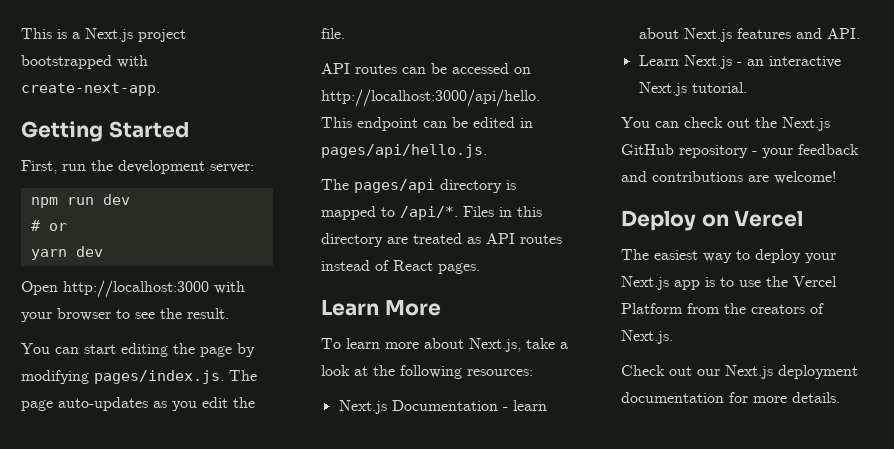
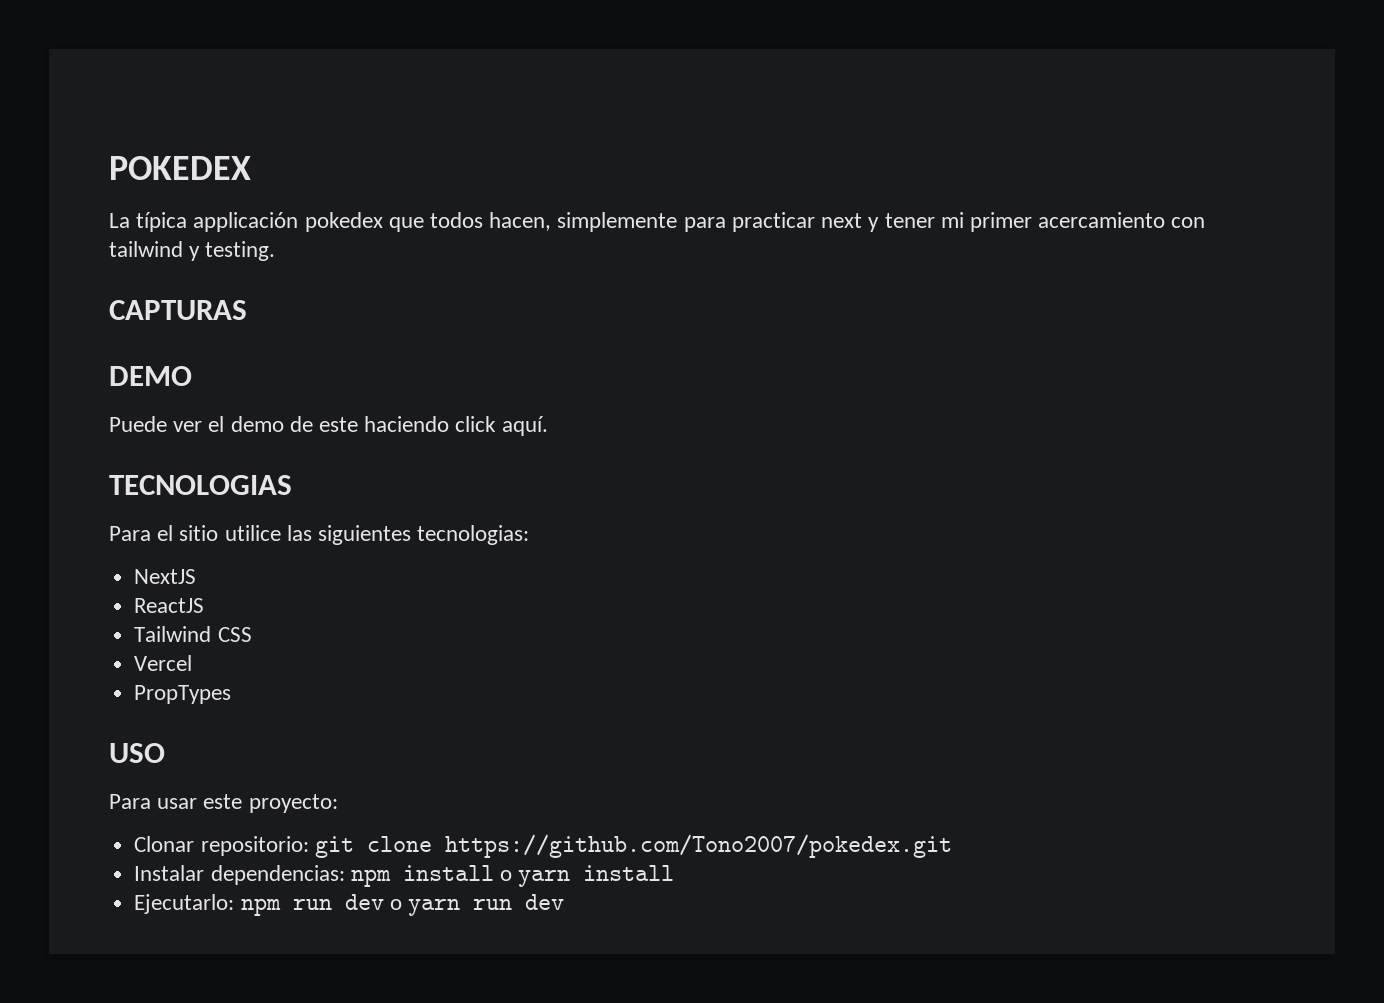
- This is a Next.js project bootstrapped with create-next-app.
- Getting Started
- First, run the development server:
- npm run dev
- # or
- yarn dev
- Open http://localhost:3000 with your browser to see the result.
- You can start editing the page by modifying pages/index.js. The page auto-updates as you edit the file.
- API routes can be accessed on http://localhost:3000/api/hello. This endpoint can be edited in pages/api/hello.js.
- The pages/api directory is mapped to /api/*. Files in this directory are treated as API routes instead of React pages.
- Learn More
- To learn more about Next.js, take a look at the following resources:
- Next.js Documentation - learn about Next.js features and API.
- Learn Next.js - an interactive Next.js tutorial.
- You can check out the Next.js GitHub repository - your feedback and contributions are welcome!
- Deploy on Vercel
- The easiest way to deploy your Next.js app is to use the Vercel Platform from the creators of Next.js.
- Check out our Next.js deployment documentation for more details.
+ POKEDEX
+ La típica applicación pokedex que todos hacen, simplemente para practicar next y tener mi primer acercamiento con tailwind y testing.
+ CAPTURAS
+ DEMO
+ Puede ver el demo de este haciendo click aquí.
+ TECNOLOGIAS
+ Para el sitio utilice las siguientes tecnologias:
+ NextJS
+ ReactJS
+ Tailwind CSS
+ Vercel
+ PropTypes
+ USO
+ Para usar este proyecto:
+ Clonar repositorio: git clone https://github.com/Tono2007/pokedex.git
+ Instalar dependencias: npm install o yarn install
+ Ejecutarlo: npm run dev o yarn run dev

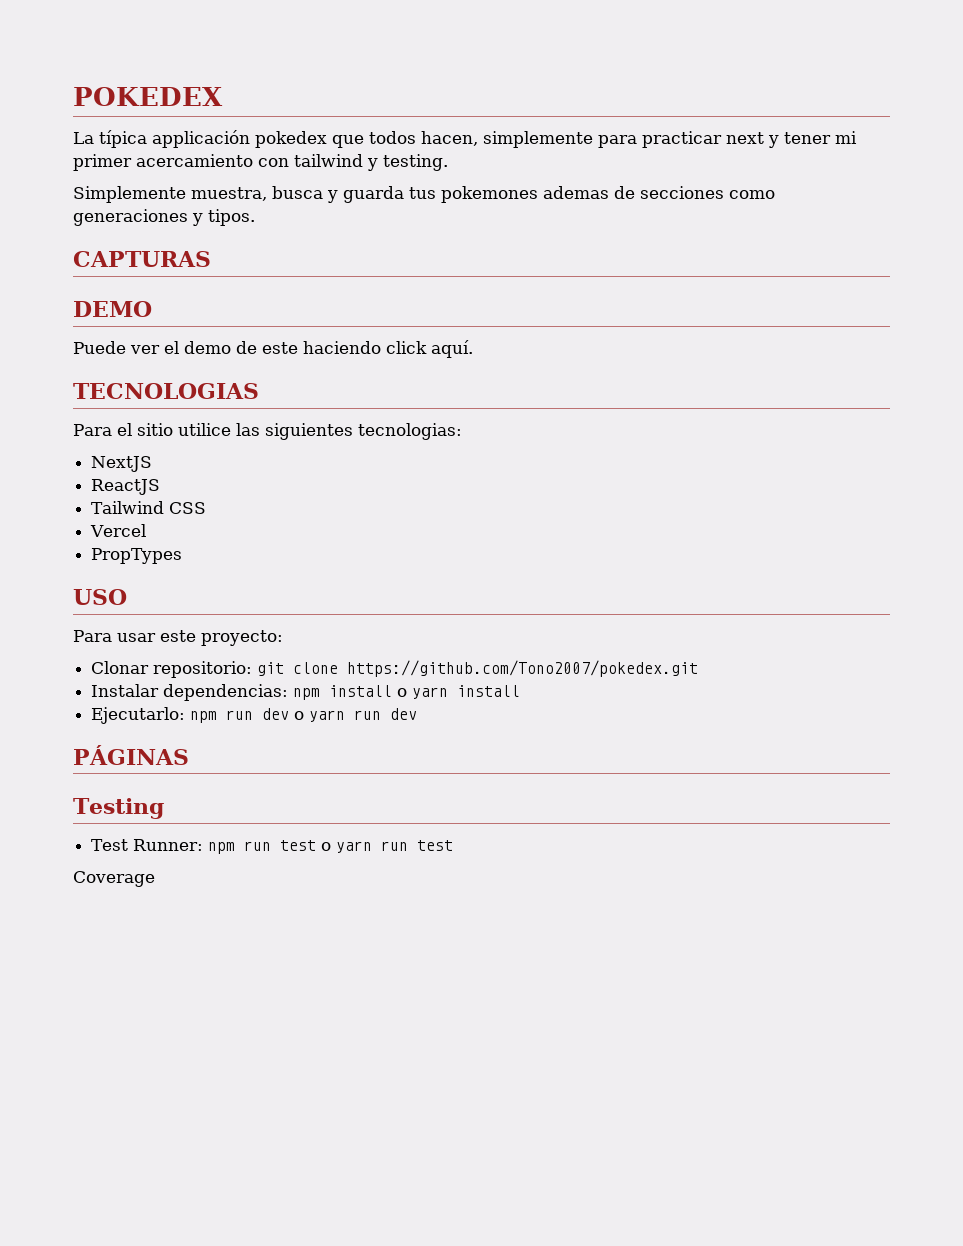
+ Simplemente muestra, busca y guarda tus pokemones ademas de secciones como generaciones y tipos.
+ PÁGINAS
+ Testing
+ Test Runner: npm run test o yarn run test
+ Coverage

